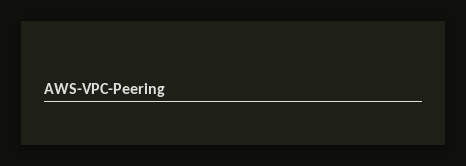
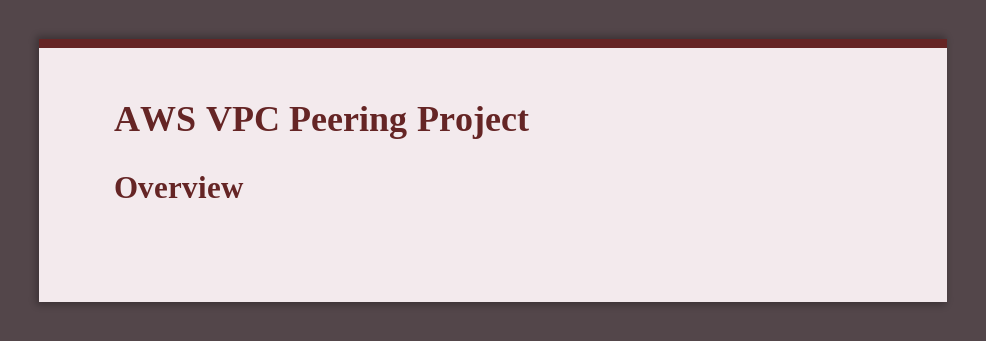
- AWS-VPC-Peering
+ AWS VPC Peering Project
+ Overview

